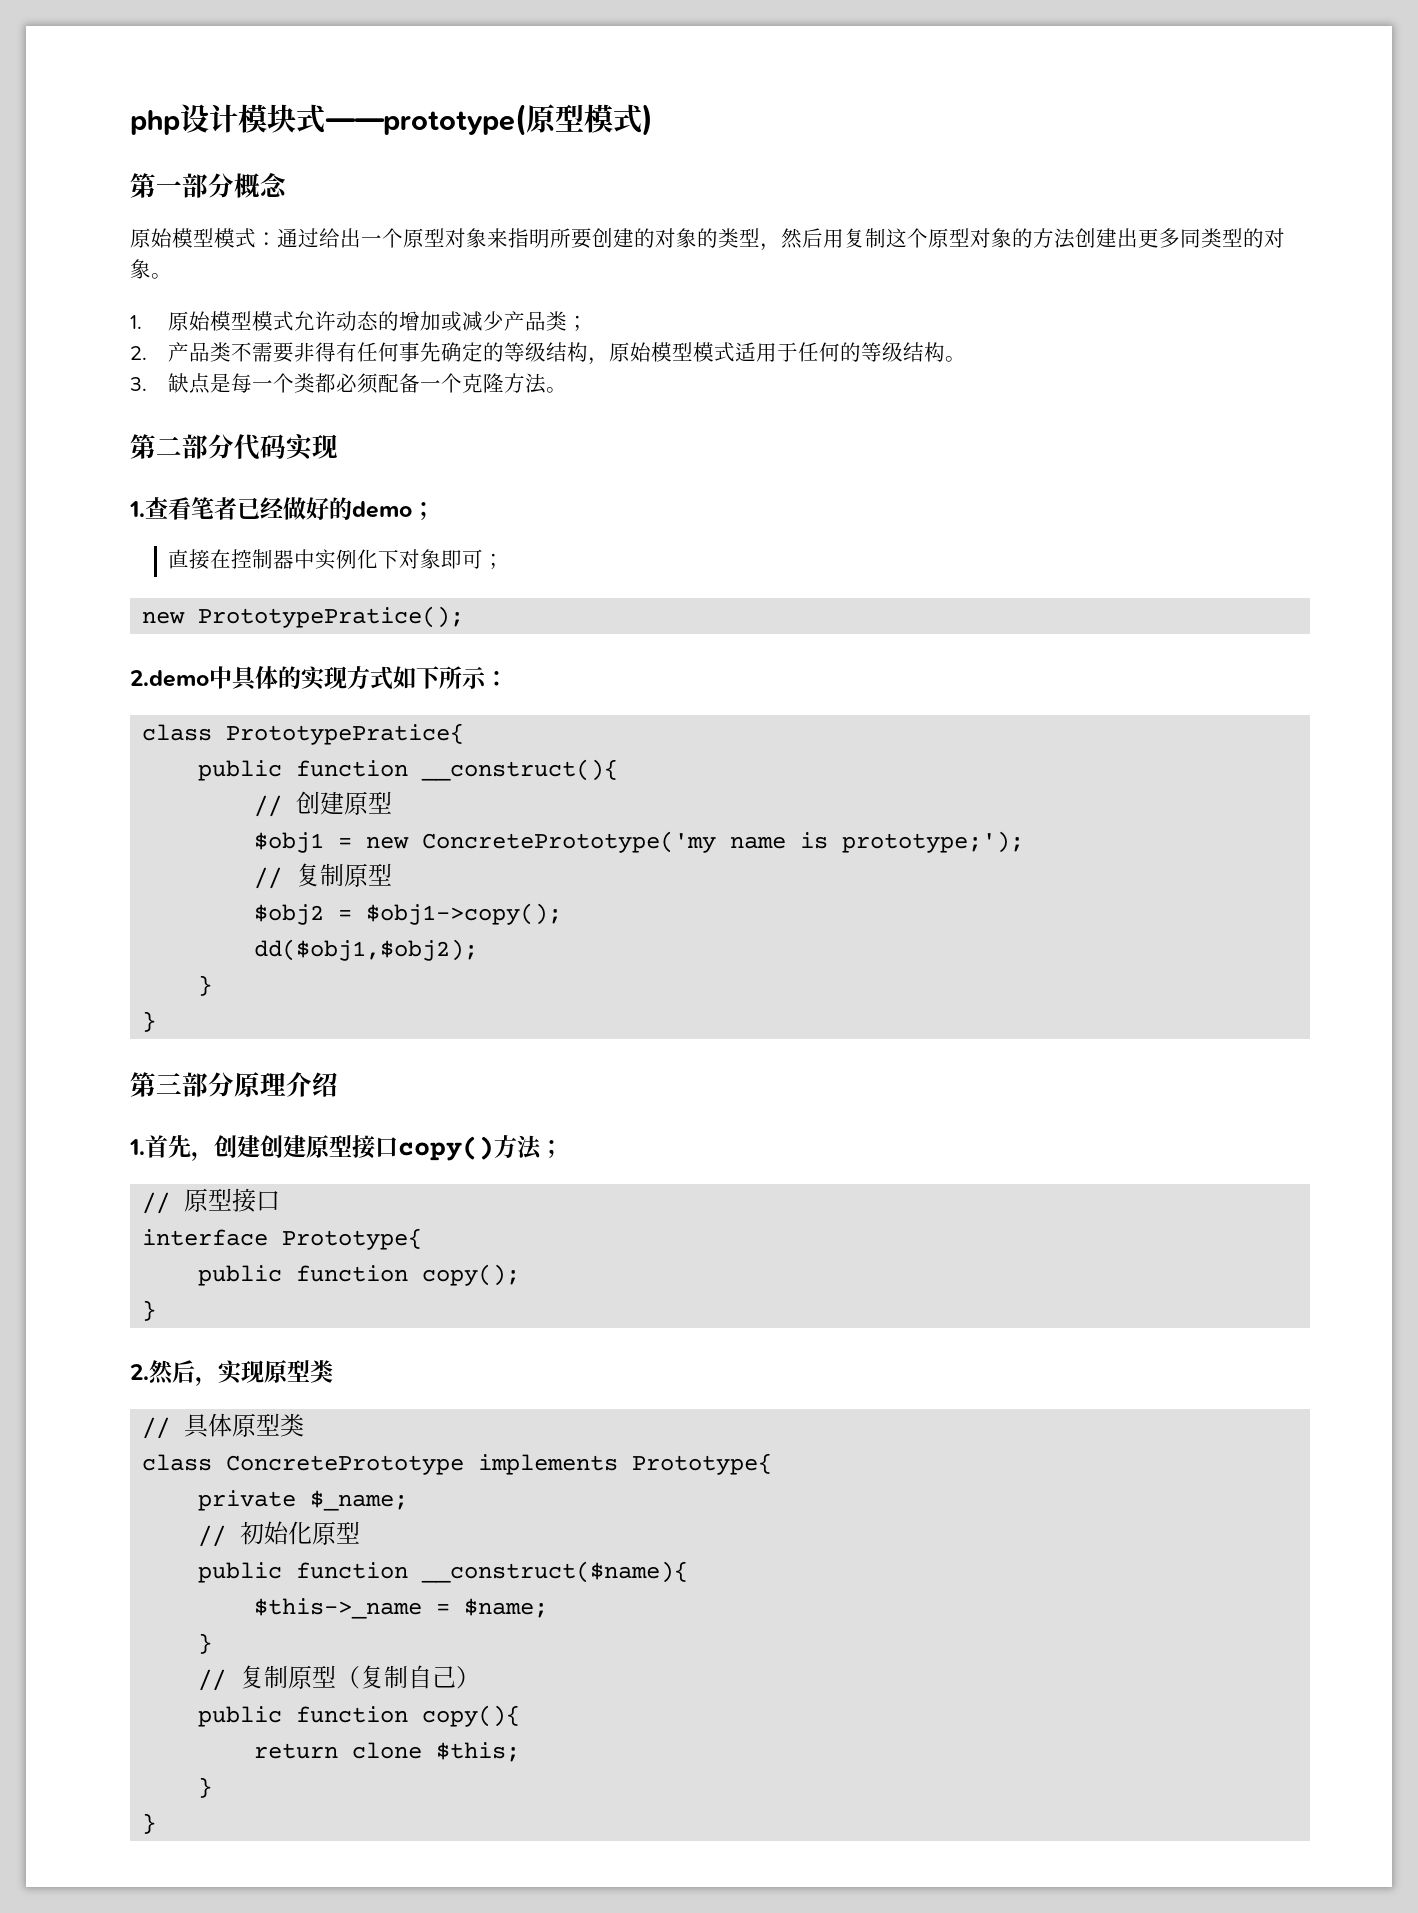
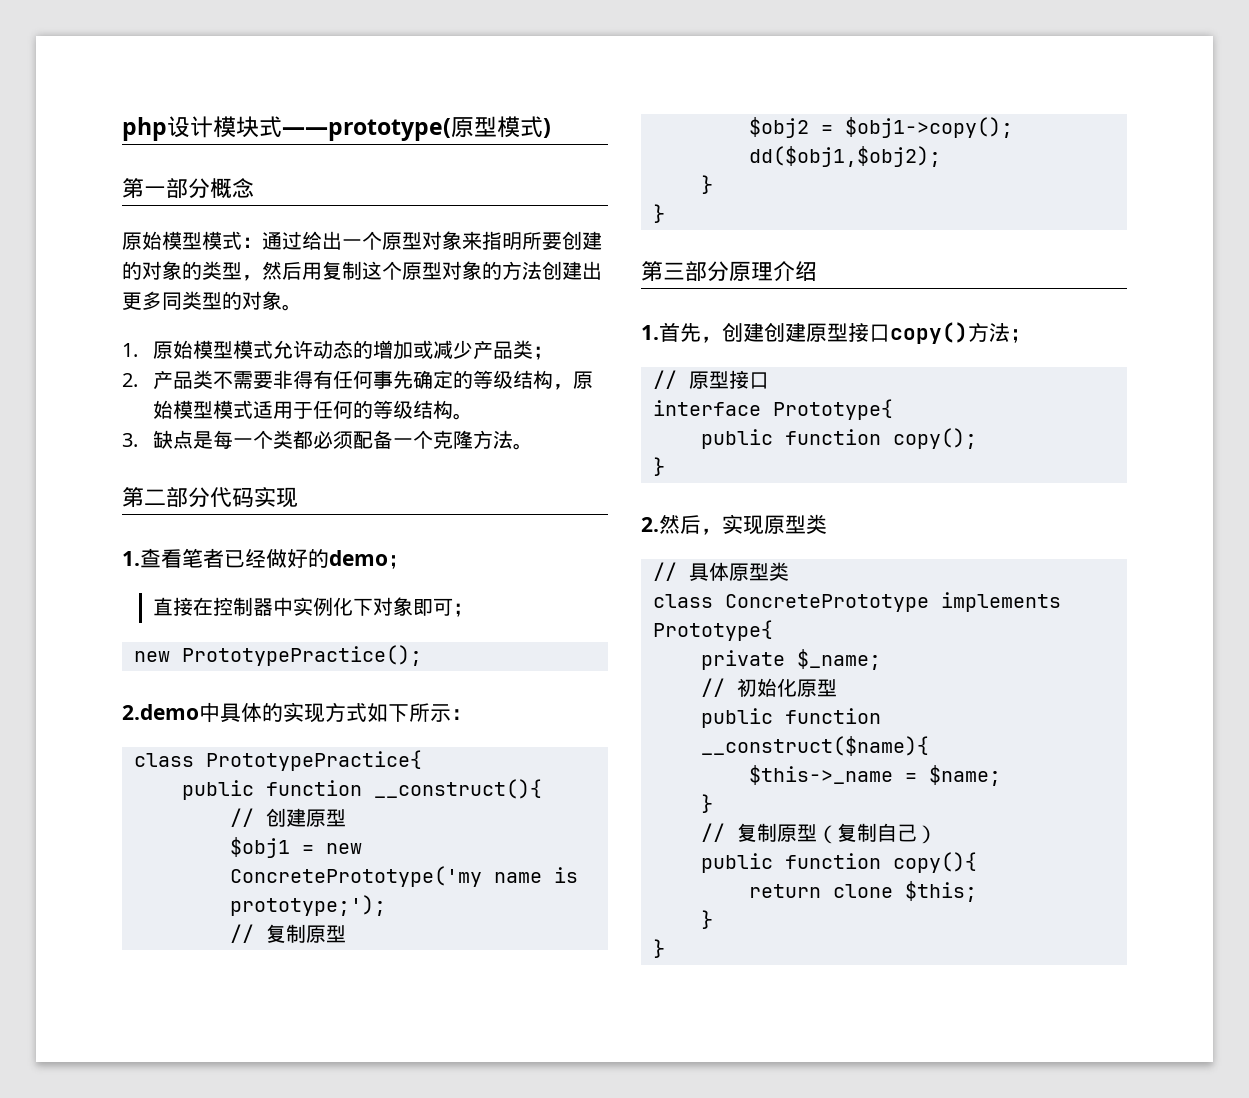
- new PrototypePratice();
+ new PrototypePractice();
- class PrototypePratice{
+ class PrototypePractice{

